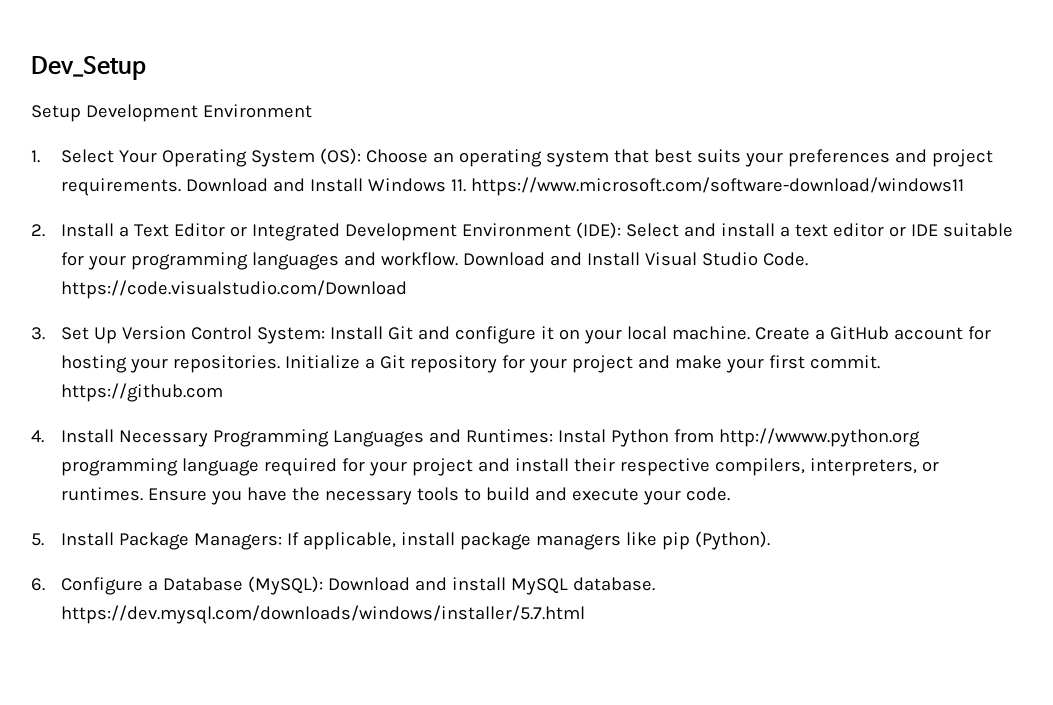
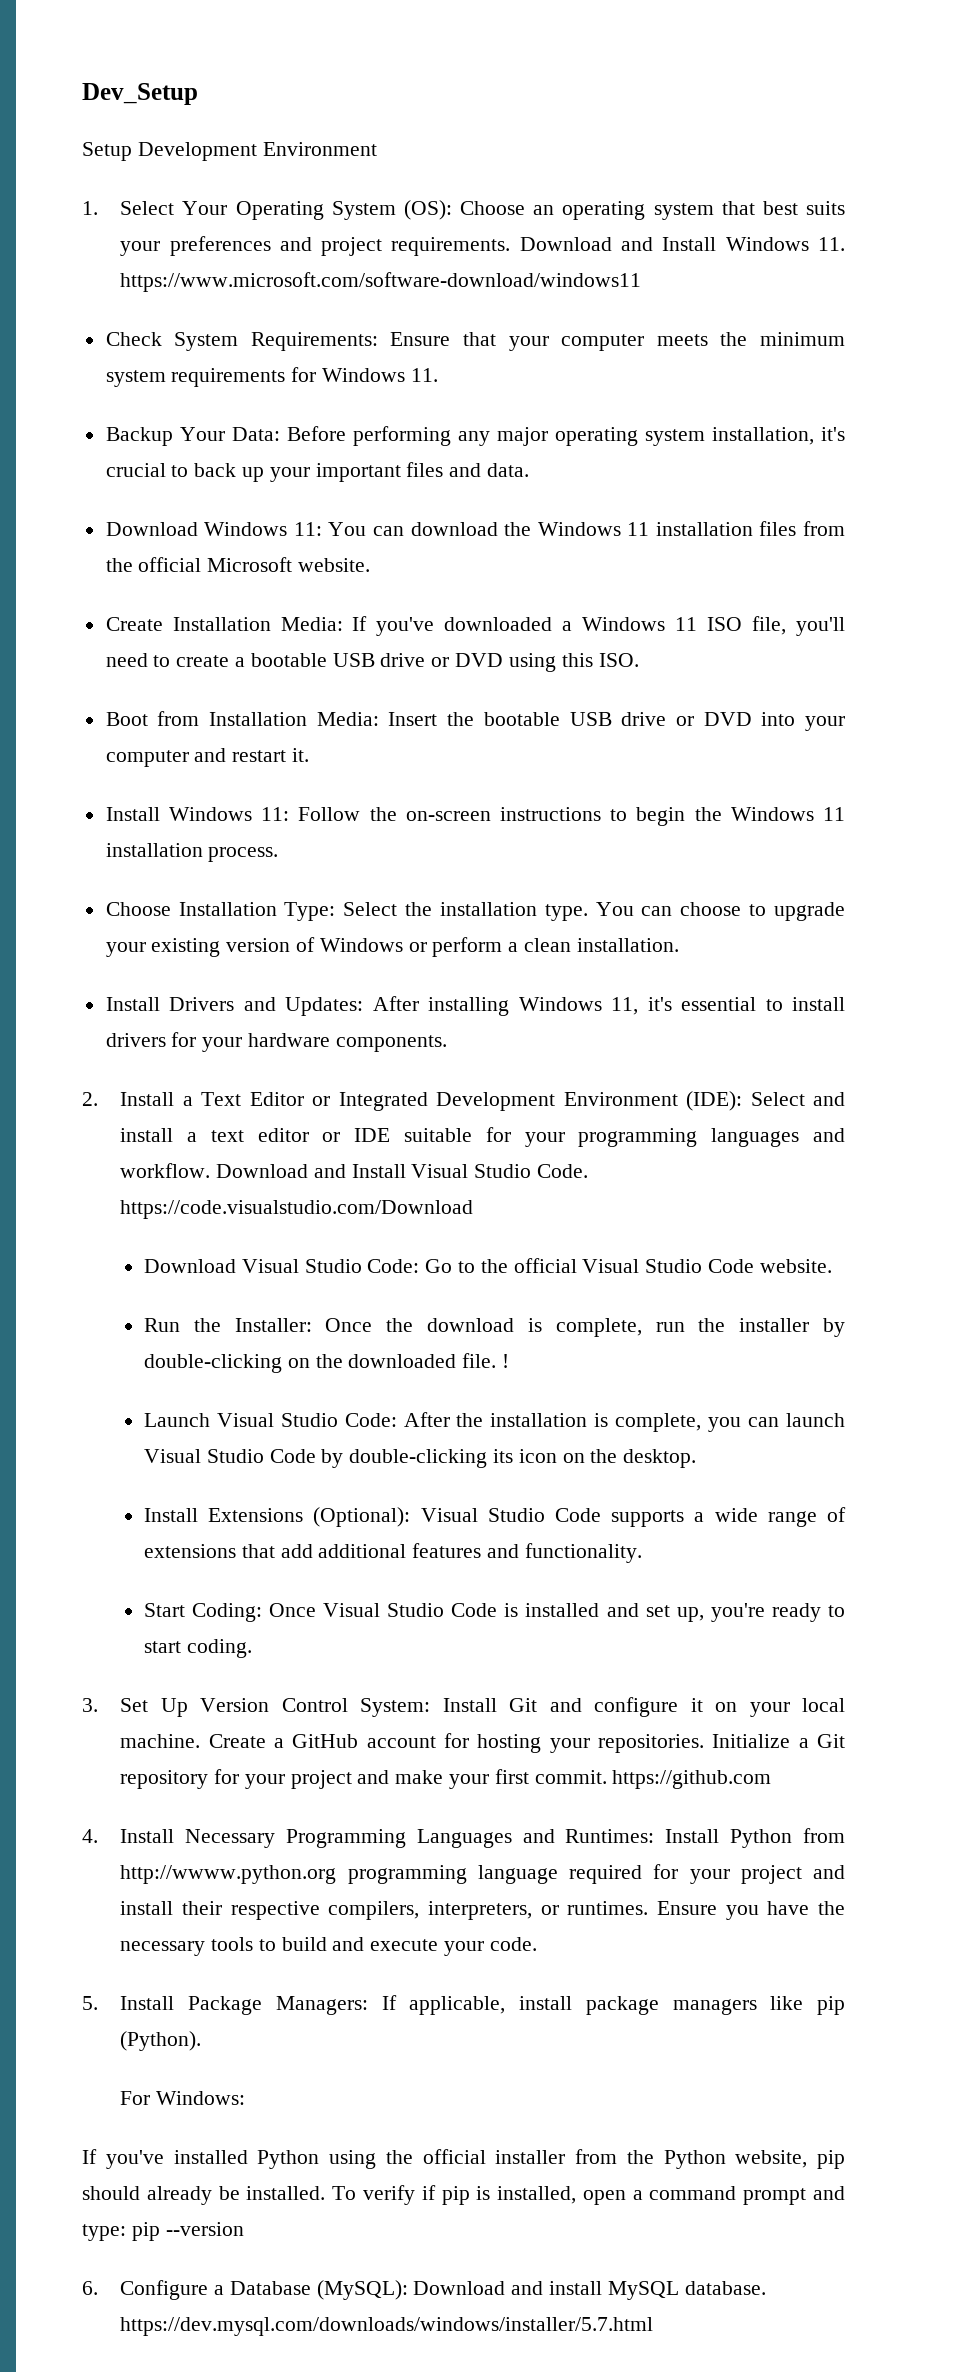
+ Check System Requirements: Ensure that your computer meets the minimum system requirements for Windows 11.
+ Backup Your Data: Before performing any major operating system installation, it's crucial to back up your important files and data.
+ Download Windows 11: You can download the Windows 11 installation files from the official Microsoft website.
+ Create Installation Media: If you've downloaded a Windows 11 ISO file, you'll need to create a bootable USB drive or DVD using this ISO.
+ Boot from Installation Media: Insert the bootable USB drive or DVD into your computer and restart it.
+ Install Windows 11: Follow the on-screen instructions to begin the Windows 11 installation process.
+ Choose Installation Type: Select the installation type. You can choose to upgrade your existing version of Windows or perform a clean installation.
+ Install Drivers and Updates: After installing Windows 11, it's essential to install drivers for your hardware components.
+ Download Visual Studio Code: Go to the official Visual Studio Code website.
+ Run the Installer: Once the download is complete, run the installer by double-clicking on the downloaded file. !
+ Launch Visual Studio Code: After the installation is complete, you can launch Visual Studio Code by double-clicking its icon on the desktop.
+ Install Extensions (Optional): Visual Studio Code supports a wide range of extensions that add additional features and functionality.
+ Start Coding: Once Visual Studio Code is installed and set up, you're ready to start coding.
- 4. Install Necessary Programming Languages and Runtimes: Instal Python from http://wwww.python.org programming language required for your project and install their respective compilers, interpreters, or runtimes.
+ 4. Install Necessary Programming Languages and Runtimes: Install Python from http://wwww.python.org programming language required for your project and install their respective compilers, interpreters, or runtimes.
+ For Windows:
+ If you've installed Python using the official installer from the Python website, pip should already be installed. To verify if pip is installed, open a command prompt and type: pip --version

